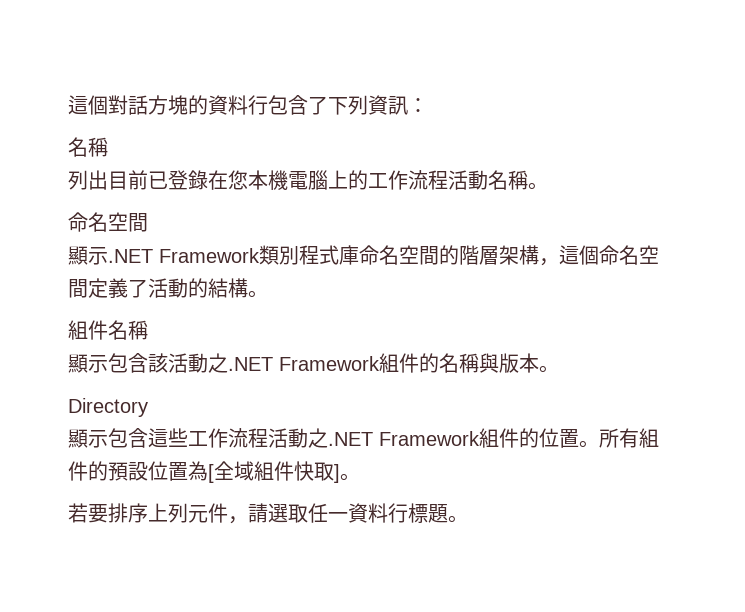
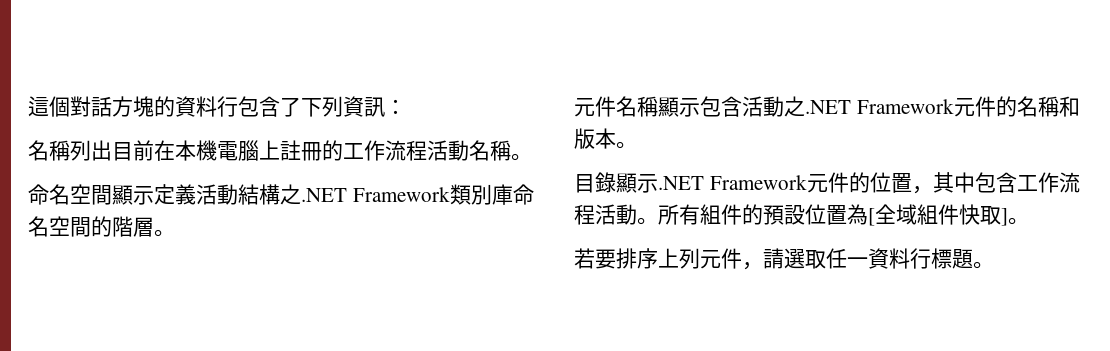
  這個對話方塊的資料行包含了下列資訊：
- 名稱
- 列出目前已登錄在您本機電腦上的工作流程活動名稱。
- 命名空間
- 顯示.NET Framework類別程式庫命名空間的階層架構，這個命名空間定義了活動的結構。
- 組件名稱
- 顯示包含該活動之.NET Framework組件的名稱與版本。
+ 名稱列出目前在本機電腦上註冊的工作流程活動名稱。
+ 命名空間顯示定義活動結構之.NET Framework類別庫命名空間的階層。
+ 元件名稱顯示包含活動之.NET Framework元件的名稱和版本。
- Directory
- 顯示包含這些工作流程活動之.NET Framework組件的位置。
+ 目錄顯示.NET Framework元件的位置，其中包含工作流程活動。

